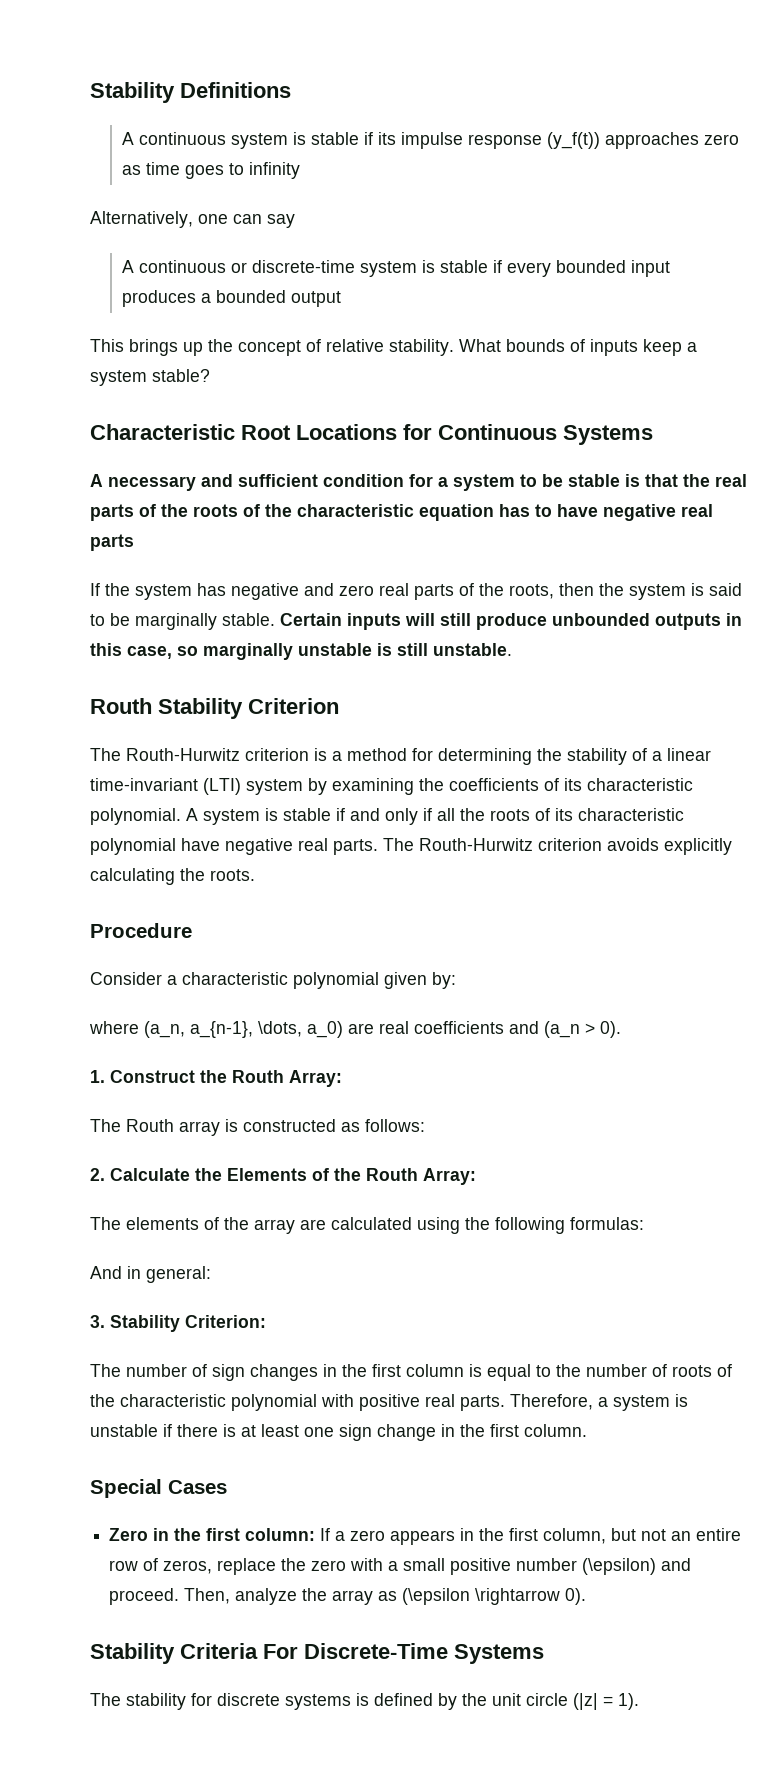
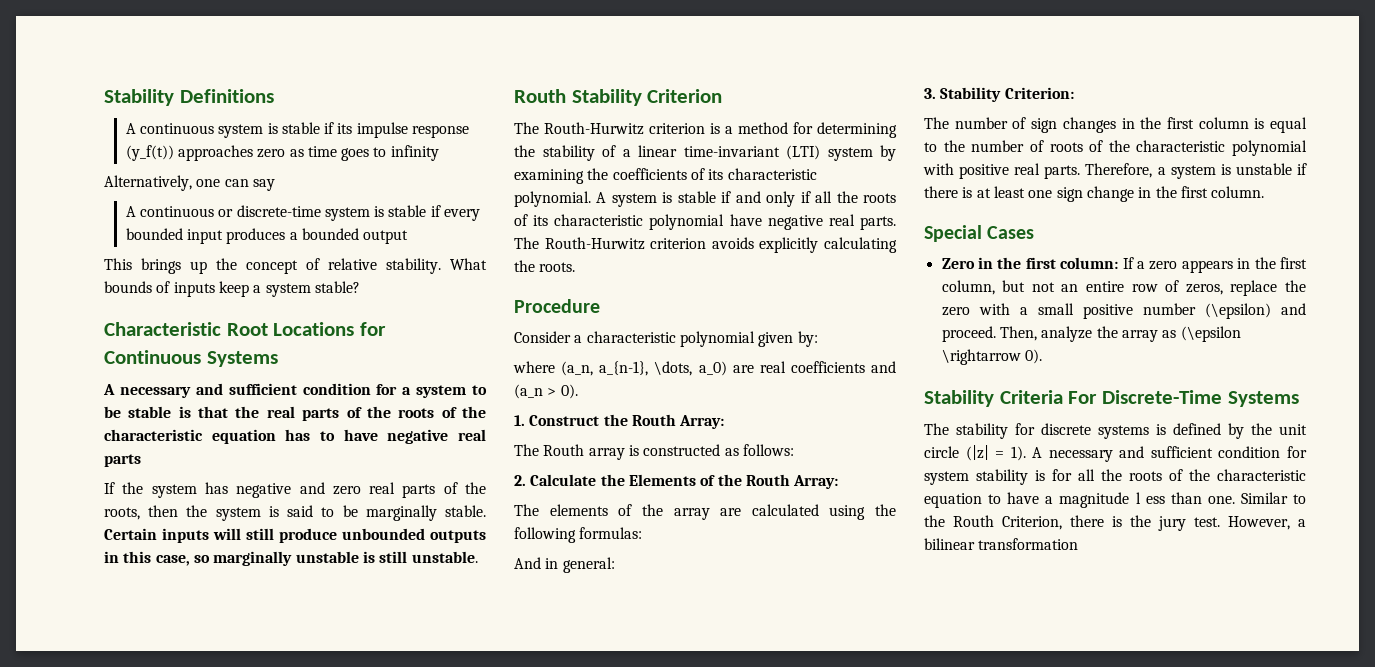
+ A necessary and sufficient condition for system stability is for all the roots of the characteristic equation to have a magnitude l ess than one. Similar to the Routh Criterion, there is the jury test. However, a bilinear transformation

